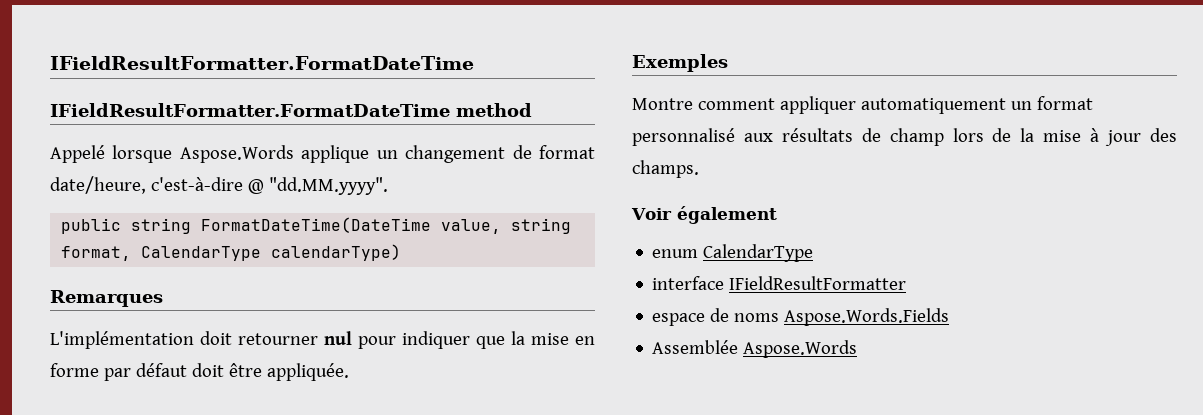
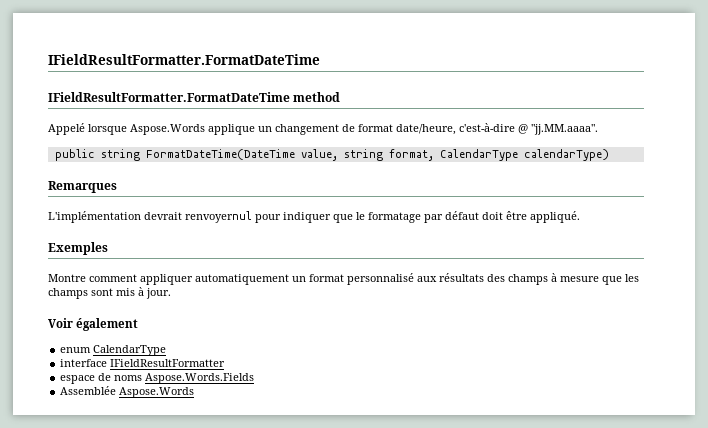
- Appelé lorsque Aspose.Words applique un changement de format date/heure, c'est-à-dire @ "dd.MM.yyyy".
+ Appelé lorsque Aspose.Words applique un changement de format date/heure, c'est-à-dire @ "jj.MM.aaaa".
- L'implémentation doit retourner nul pour indiquer que la mise en forme par défaut doit être appliquée.
+ L'implémentation devrait renvoyernul pour indiquer que le formatage par défaut doit être appliqué.
- Montre comment appliquer automatiquement un format personnalisé aux résultats de champ lors de la mise à jour des champs.
+ Montre comment appliquer automatiquement un format personnalisé aux résultats des champs à mesure que les champs sont mis à jour.

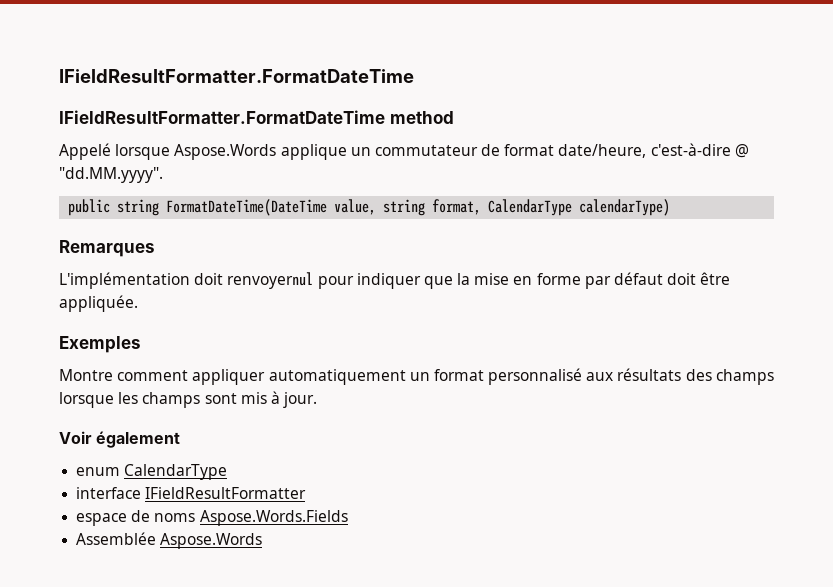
- Appelé lorsque Aspose.Words applique un changement de format date/heure, c'est-à-dire @ "jj.MM.aaaa".
+ Appelé lorsque Aspose.Words applique un commutateur de format date/heure, c'est-à-dire @ "dd.MM.yyyy".
- L'implémentation devrait renvoyernul pour indiquer que le formatage par défaut doit être appliqué.
+ L'implémentation doit renvoyernul pour indiquer que la mise en forme par défaut doit être appliquée.
- Montre comment appliquer automatiquement un format personnalisé aux résultats des champs à mesure que les champs sont mis à jour.
+ Montre comment appliquer automatiquement un format personnalisé aux résultats des champs lorsque les champs sont mis à jour.

